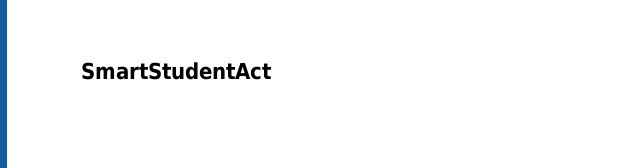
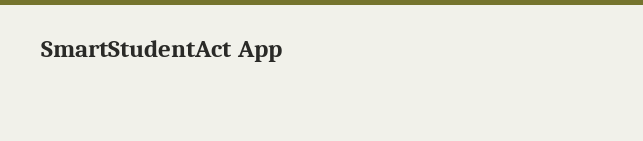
- SmartStudentAct
+ SmartStudentAct App

